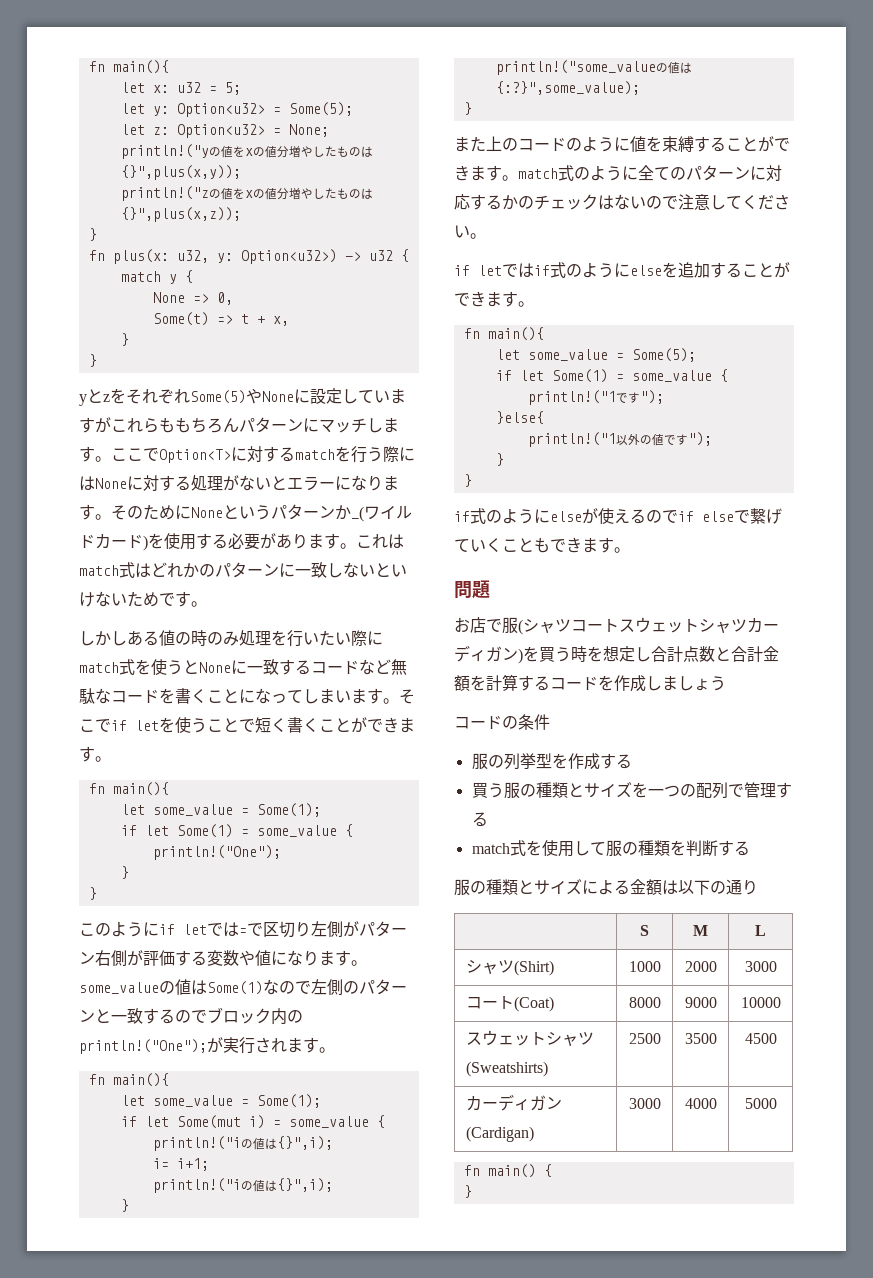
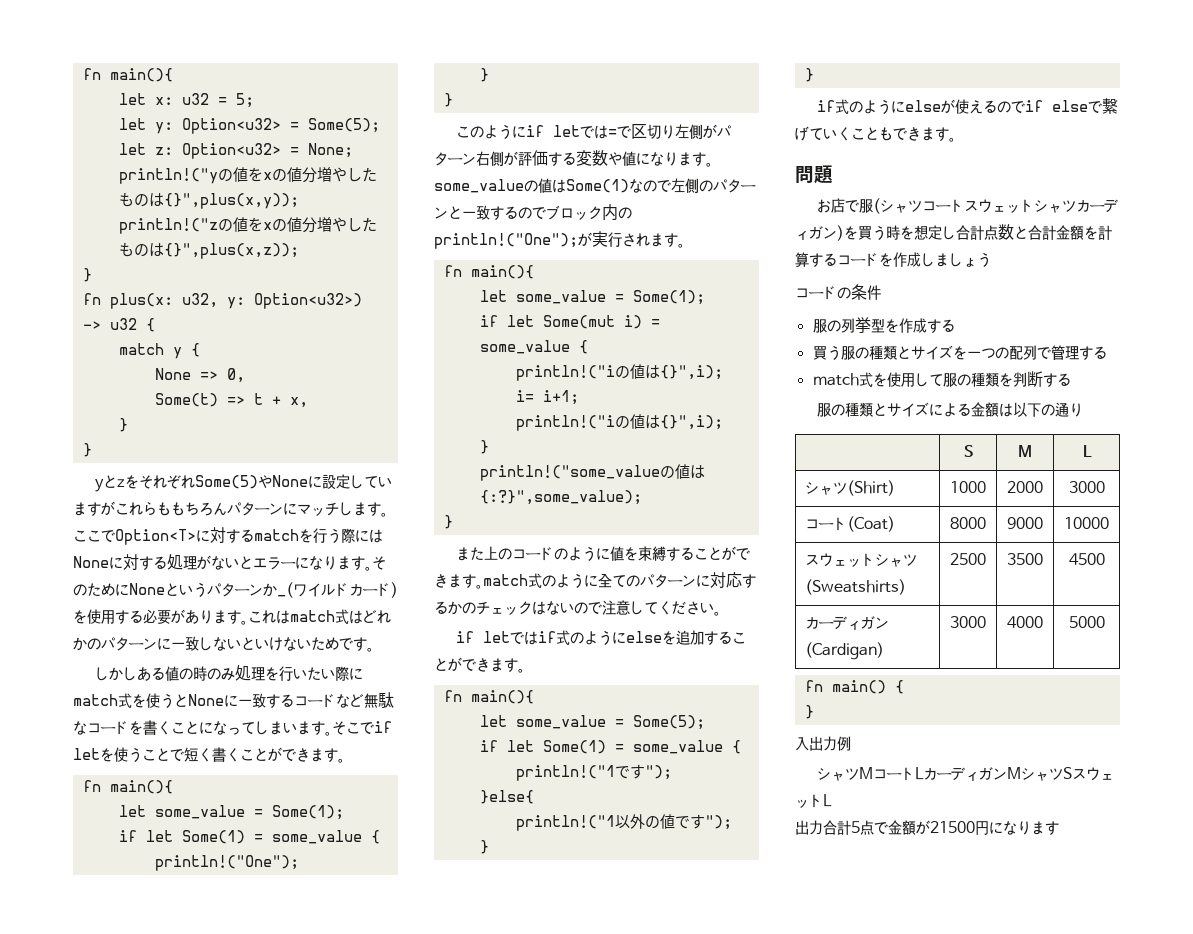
+ 入出力例
+ シャツMコートLカーディガンMシャツSスウェットL
+ 出力合計5点で金額が21500円になります

